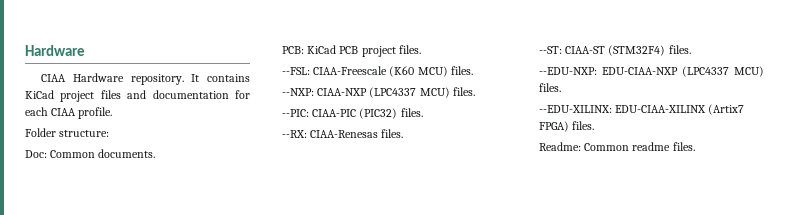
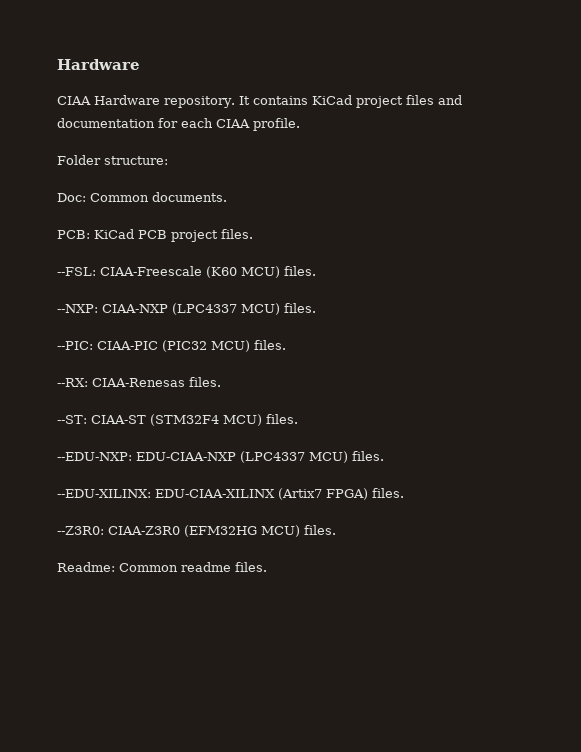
- --PIC: CIAA-PIC (PIC32) files.
+ --PIC: CIAA-PIC (PIC32 MCU) files.
- --ST: CIAA-ST (STM32F4) files.
+ --ST: CIAA-ST (STM32F4 MCU) files.
+ --Z3R0: CIAA-Z3R0 (EFM32HG MCU) files.

